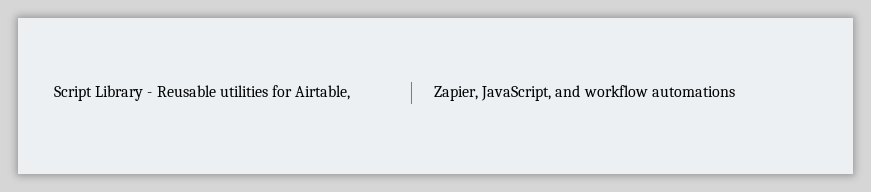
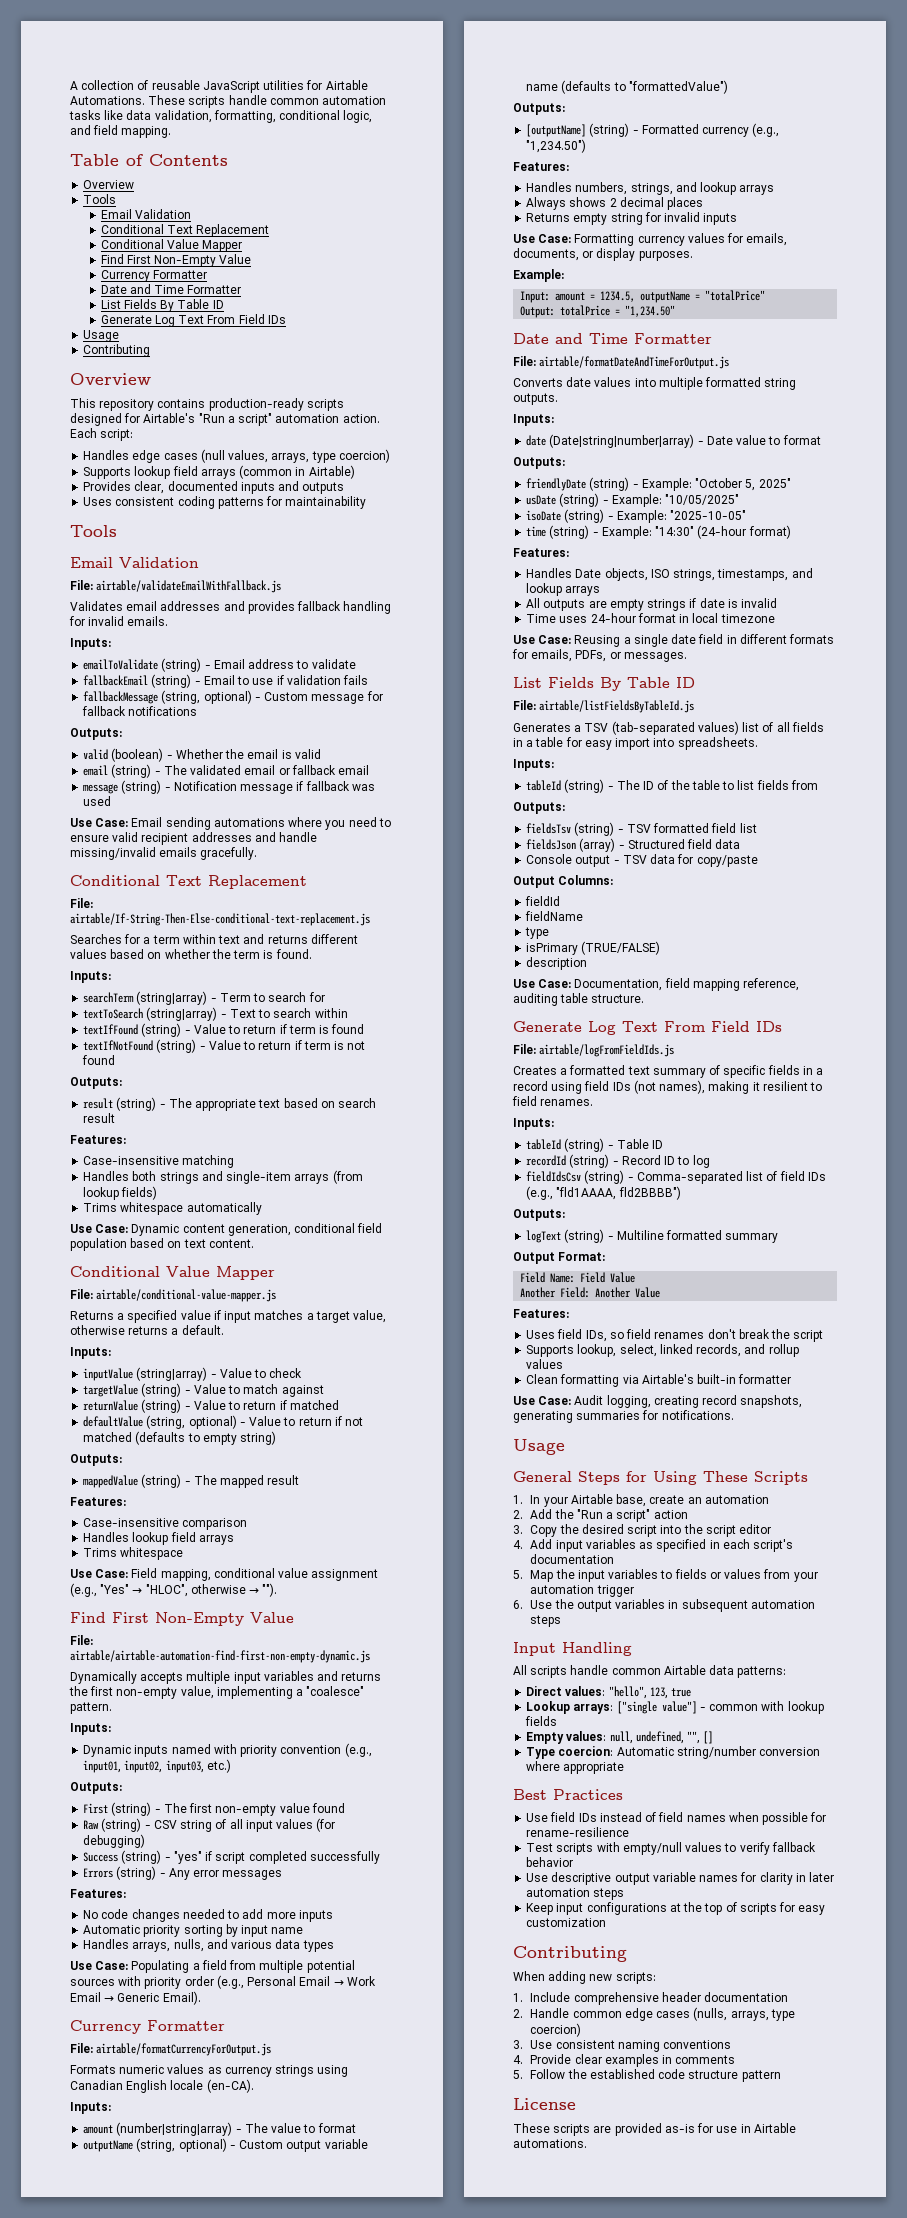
- Script Library - Reusable utilities for Airtable, Zapier, JavaScript, and workflow automations
+ A collection of reusable JavaScript utilities for Airtable Automations. These scripts handle common automation tasks like data validation, formatting, conditional logic, and field mapping.
+ Table of Contents
+ Overview
+ Tools
+ Email Validation
+ Conditional Text Replacement
+ Conditional Value Mapper
+ Find First Non-Empty Value
+ Currency Formatter
+ Date and Time Formatter
+ List Fields By Table ID
+ Generate Log Text From Field IDs
+ Usage
+ Contributing
+ Overview
+ This repository contains production-ready scripts designed for Airtable's "Run a script" automation action. Each script:
+ Handles edge cases (null values, arrays, type coercion)
+ Supports lookup field arrays (common in Airtable)
+ Provides clear, documented inputs and outputs
+ Uses consistent coding patterns for maintainability
+ Tools
+ Email Validation
+ File: airtable/validateEmailWithFallback.js
+ Validates email addresses and provides fallback handling for invalid emails.
+ Inputs:
+ emailToValidate (string) - Email address to validate
+ fallbackEmail (string) - Email to use if validation fails
+ fallbackMessage (string, optional) - Custom message for fallback notifications
+ Outputs:
+ valid (boolean) - Whether the email is valid
+ email (string) - The validated email or fallback email
+ message (string) - Notification message if fallback was used
+ Use Case: Email sending automations where you need to ensure valid recipient addresses and handle missing/invalid emails gracefully.
+ Conditional Text Replacement
+ File: airtable/If-String-Then-Else-conditional-text-replacement.js
+ Searches for a term within text and returns different values based on whether the term is found.
+ Inputs:
+ searchTerm (string|array) - Term to search for
+ textToSearch (string|array) - Text to search within
+ textIfFound (string) - Value to return if term is found
+ textIfNotFound (string) - Value to return if term is not found
+ Outputs:
+ result (string) - The appropriate text based on search result
+ Features:
+ Case-insensitive matching
+ Handles both strings and single-item arrays (from lookup fields)
+ Trims whitespace automatically
+ Use Case: Dynamic content generation, conditional field population based on text content.
+ Conditional Value Mapper
+ File: airtable/conditional-value-mapper.js
+ Returns a specified value if input matches a target value, otherwise returns a default.
+ Inputs:
+ inputValue (string|array) - Value to check
+ targetValue (string) - Value to match against
+ returnValue (string) - Value to return if matched
+ defaultValue (string, optional) - Value to return if not matched (defaults to empty string)
+ Outputs:
+ mappedValue (string) - The mapped result
+ Features:
+ Case-insensitive comparison
+ Handles lookup field arrays
+ Trims whitespace
+ Use Case: Field mapping, conditional value assignment (e.g., "Yes" → "HLOC", otherwise → "").
+ Find First Non-Empty Value
+ File: airtable/airtable-automation-find-first-non-empty-dynamic.js
+ Dynamically accepts multiple input variables and returns the first non-empty value, implementing a "coalesce" pattern.
+ Inputs:
+ Dynamic inputs named with priority convention (e.g., input01, input02, input03, etc.)
+ Outputs:
+ First (string) - The first non-empty value found
+ Raw (string) - CSV string of all input values (for debugging)
+ Success (string) - "yes" if script completed successfully
+ Errors (string) - Any error messages
+ Features:
+ No code changes needed to add more inputs
+ Automatic priority sorting by input name
+ Handles arrays, nulls, and various data types
+ Use Case: Populating a field from multiple potential sources with priority order (e.g., Personal Email → Work Email → Generic Email).
+ Currency Formatter
+ File: airtable/formatCurrencyForOutput.js
+ Formats numeric values as currency strings using Canadian English locale (en-CA).
+ Inputs:
+ amount (number|string|array) - The value to format
+ outputName (string, optional) - Custom output variable name (defaults to "formattedValue")
+ Outputs:
+ [outputName] (string) - Formatted currency (e.g., "1,234.50")
+ Features:
+ Handles numbers, strings, and lookup arrays
+ Always shows 2 decimal places
+ Returns empty string for invalid inputs
+ Use Case: Formatting currency values for emails, documents, or display purposes.
+ Example:
+ Input: amount = 1234.5, outputName = "totalPrice"
+ Output: totalPrice = "1,234.50"
+ Date and Time Formatter
+ File: airtable/formatDateAndTimeForOutput.js
+ Converts date values into multiple formatted string outputs.
+ Inputs:
+ date (Date|string|number|array) - Date value to format
+ Outputs:
+ friendlyDate (string) - Example: "October 5, 2025"
+ usDate (string) - Example: "10/05/2025"
+ isoDate (string) - Example: "2025-10-05"
+ time (string) - Example: "14:30" (24-hour format)
+ Features:
+ Handles Date objects, ISO strings, timestamps, and lookup arrays
+ All outputs are empty strings if date is invalid
+ Time uses 24-hour format in local timezone
+ Use Case: Reusing a single date field in different formats for emails, PDFs, or messages.
+ List Fields By Table ID
+ File: airtable/listFieldsByTableId.js
+ Generates a TSV (tab-separated values) list of all fields in a table for easy import into spreadsheets.
+ Inputs:
+ tableId (string) - The ID of the table to list fields from
+ Outputs:
+ fieldsTsv (string) - TSV formatted field list
+ fieldsJson (array) - Structured field data
+ Console output - TSV data for copy/paste
+ Output Columns:
+ fieldId
+ fieldName
+ type
+ isPrimary (TRUE/FALSE)
+ description
+ Use Case: Documentation, field mapping reference, auditing table structure.
+ Generate Log Text From Field IDs
+ File: airtable/logFromFieldIds.js
+ Creates a formatted text summary of specific fields in a record using field IDs (not names), making it resilient to field renames.
+ Inputs:
+ tableId (string) - Table ID
+ recordId (string) - Record ID to log
+ fieldIdsCsv (string) - Comma-separated list of field IDs (e.g., "fld1AAAA, fld2BBBB")
+ Outputs:
+ logText (string) - Multiline formatted summary
+ Output Format:
+ Field Name: Field Value
+ Another Field: Another Value
+ Features:
+ Uses field IDs, so field renames don't break the script
+ Supports lookup, select, linked records, and rollup values
+ Clean formatting via Airtable's built-in formatter
+ Use Case: Audit logging, creating record snapshots, generating summaries for notifications.
+ Usage
+ General Steps for Using These Scripts
+ 1. In your Airtable base, create an automation
+ 2. Add the "Run a script" action
+ 3. Copy the desired script into the script editor
+ 4. Add input variables as specified in each script's documentation
+ 5. Map the input variables to fields or values from your automation trigger
+ 6. Use the output variables in subsequent automation steps
+ Input Handling
+ All scripts handle common Airtable data patterns:
+ Direct values: "hello", 123, true
+ Lookup arrays: ["single value"] - common with lookup fields
+ Empty values: null, undefined, "", []
+ Type coercion: Automatic string/number conversion where appropriate
+ Best Practices
+ Use field IDs instead of field names when possible for rename-resilience
+ Test scripts with empty/null values to verify fallback behavior
+ Use descriptive output variable names for clarity in later automation steps
+ Keep input configurations at the top of scripts for easy customization
+ Contributing
+ When adding new scripts:
+ 1. Include comprehensive header documentation
+ 2. Handle common edge cases (nulls, arrays, type coercion)
+ 3. Use consistent naming conventions
+ 4. Provide clear examples in comments
+ 5. Follow the established code structure pattern
+ License
+ These scripts are provided as-is for use in Airtable automations.

